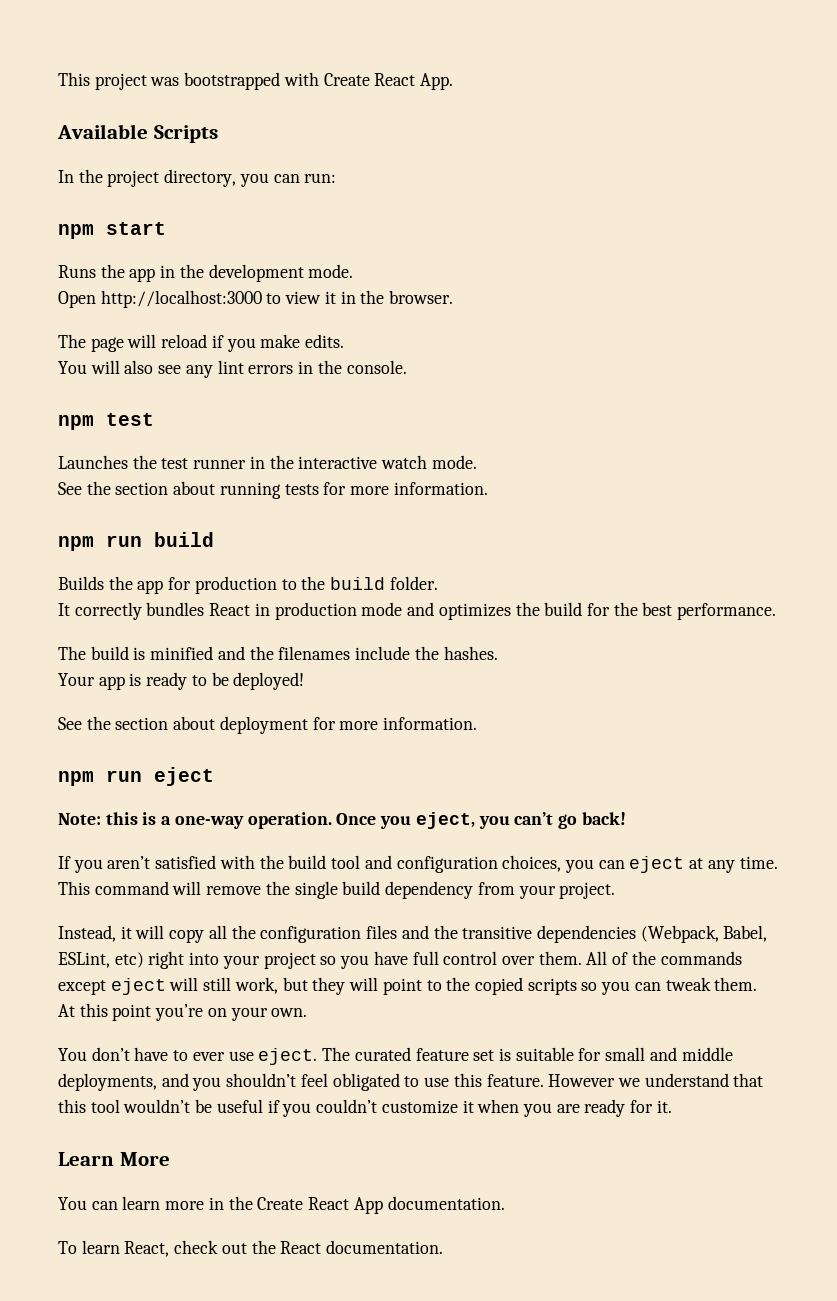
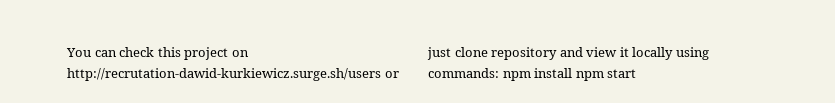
- This project was bootstrapped with Create React App.
- Available Scripts
- In the project directory, you can run:
- npm start
- Runs the app in the development mode.
- Open http://localhost:3000 to view it in the browser.
- The page will reload if you make edits.
- You will also see any lint errors in the console.
- npm test
- Launches the test runner in the interactive watch mode.
- See the section about running tests for more information.
- npm run build
- Builds the app for production to the build folder.
- It correctly bundles React in production mode and optimizes the build for the best performance.
- The build is minified and the filenames include the hashes.
- Your app is ready to be deployed!
- See the section about deployment for more information.
- npm run eject
- Note: this is a one-way operation. Once you eject, you can’t go back!
- If you aren’t satisfied with the build tool and configuration choices, you can eject at any time. This command will remove the single build dependency from your project.
- Instead, it will copy all the configuration files and the transitive dependencies (Webpack, Babel, ESLint, etc) right into your project so you have full control over them. All of the commands except eject will still work, but they will point to the copied scripts so you can tweak them. At this point you’re on your own.
- You don’t have to ever use eject. The curated feature set is suitable for small and middle deployments, and you shouldn’t feel obligated to use this feature. However we understand that this tool wouldn’t be useful if you couldn’t customize it when you are ready for it.
- Learn More
- You can learn more in the Create React App documentation.
- To learn React, check out the React documentation.
+ You can check this project on http://recrutation-dawid-kurkiewicz.surge.sh/users or just clone repository and view it locally using commands: npm install npm start

